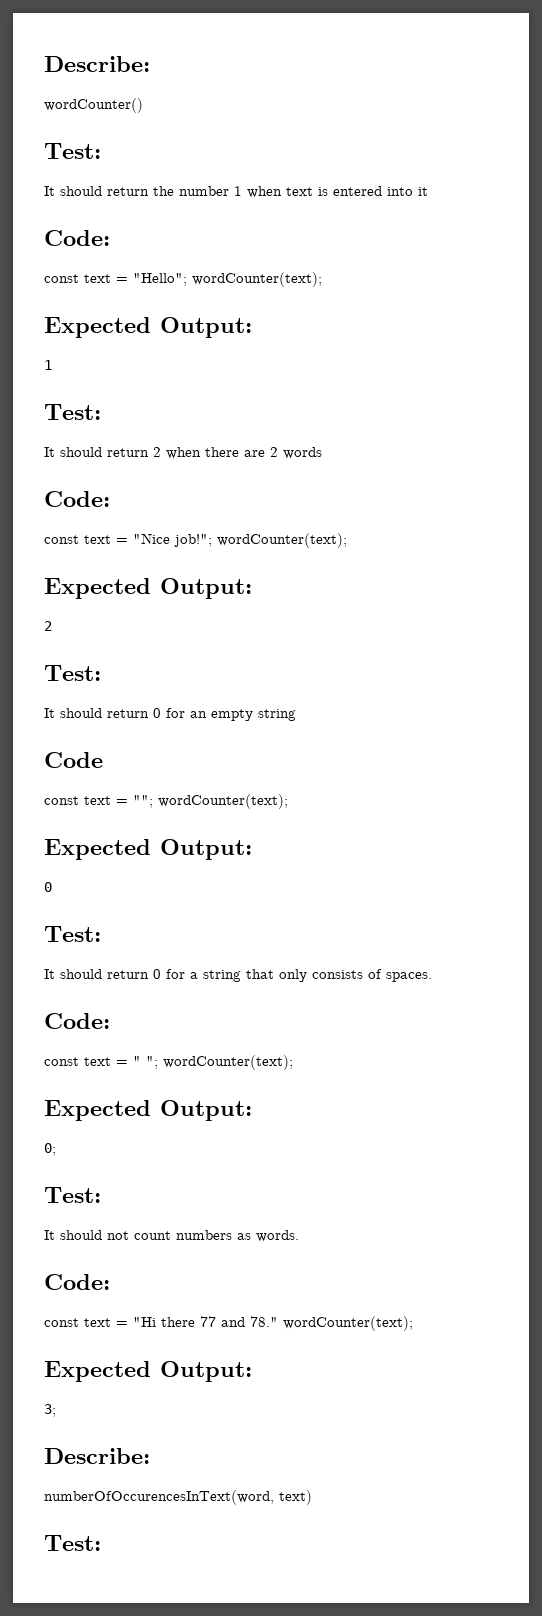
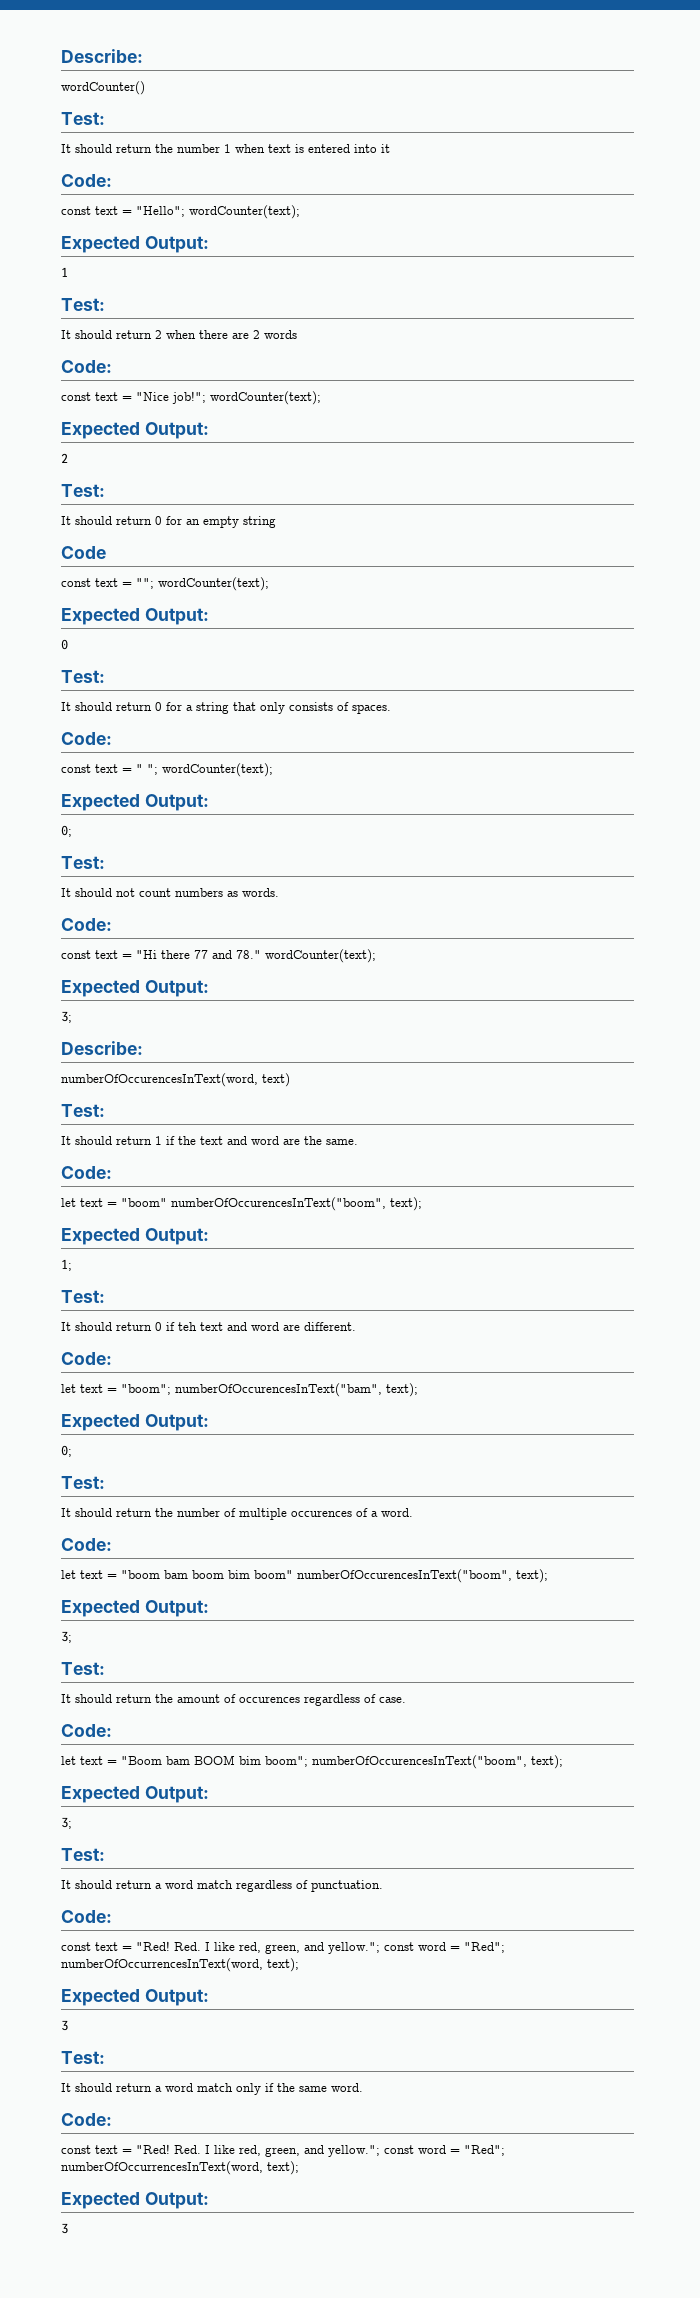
+ It should return 1 if the text and word are the same.
+ Code:
+ let text = "boom" numberOfOccurencesInText("boom", text);
+ Expected Output:
+ 1;
+ Test:
+ It should return 0 if teh text and word are different.
+ Code:
+ let text = "boom"; numberOfOccurencesInText("bam", text);
+ Expected Output:
+ 0;
+ Test:
+ It should return the number of multiple occurences of a word.
+ Code:
+ let text = "boom bam boom bim boom" numberOfOccurencesInText("boom", text);
+ Expected Output:
+ 3;
+ Test:
+ It should return the amount of occurences regardless of case.
+ Code:
+ let text = "Boom bam BOOM bim boom"; numberOfOccurencesInText("boom", text);
+ Expected Output:
+ 3;
+ Test:
+ It should return a word match regardless of punctuation.
+ Code:
+ const text = "Red! Red. I like red, green, and yellow."; const word = "Red"; numberOfOccurrencesInText(word, text);
+ Expected Output:
+ 3
+ Test:
+ It should return a word match only if the same word.
+ Code:
+ const text = "Red! Red. I like red, green, and yellow."; const word = "Red"; numberOfOccurrencesInText(word, text);
+ Expected Output:
+ 3

